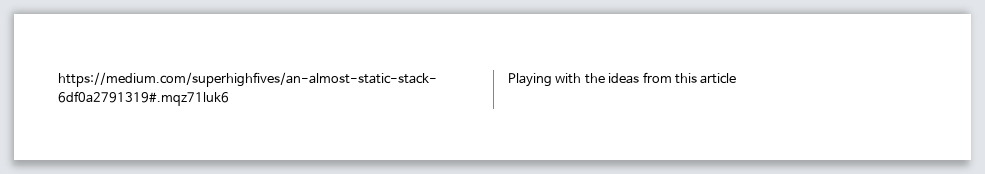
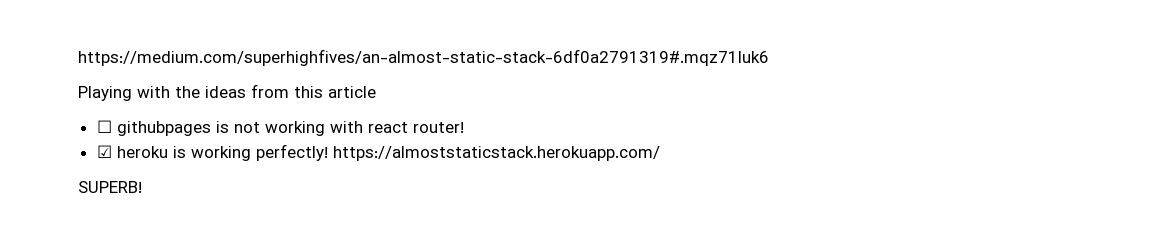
+ ☐ githubpages is not working with react router!
+ ☑ heroku is working perfectly! https://almoststaticstack.herokuapp.com/
+ SUPERB!

